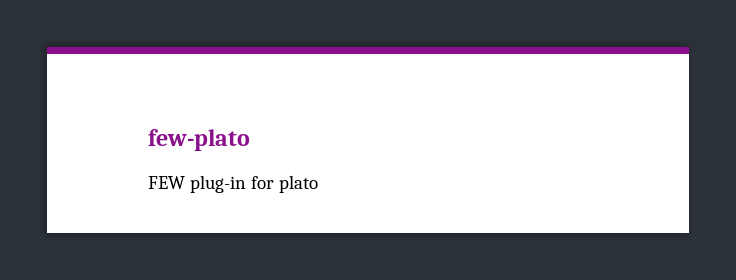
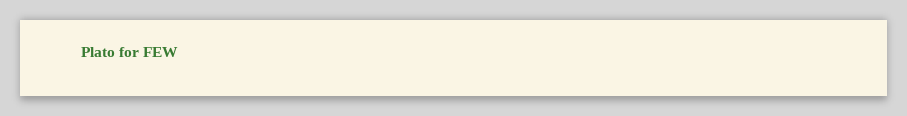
- few-plato
- FEW plug-in for plato
+ Plato for FEW

